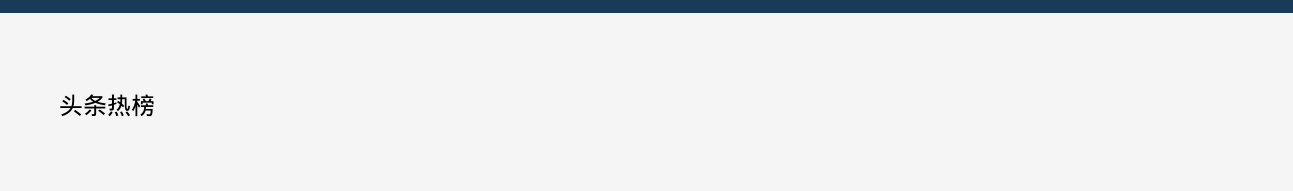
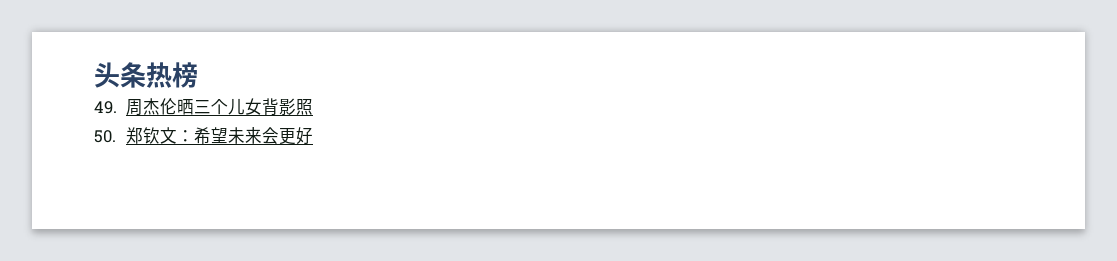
+ 49.周杰伦晒三个儿女背影照
+ 50.郑钦文：希望未来会更好

